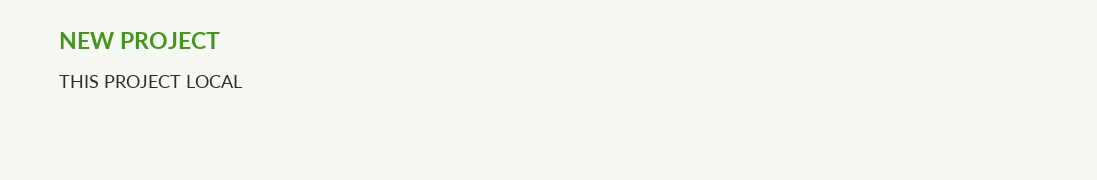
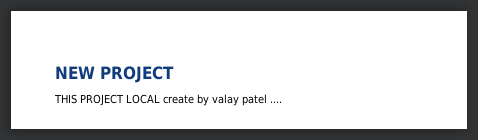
- THIS PROJECT LOCAL
+ THIS PROJECT LOCAL create by valay patel ....

